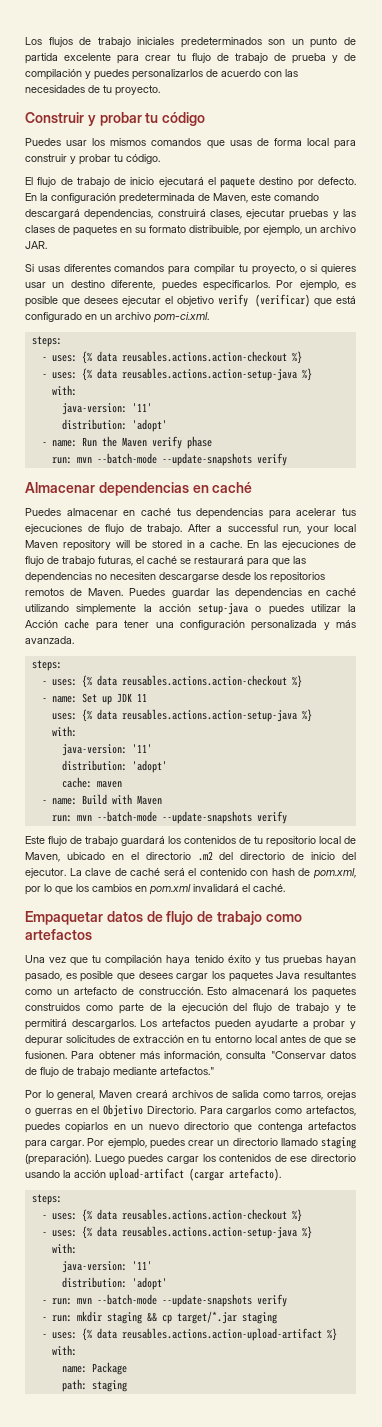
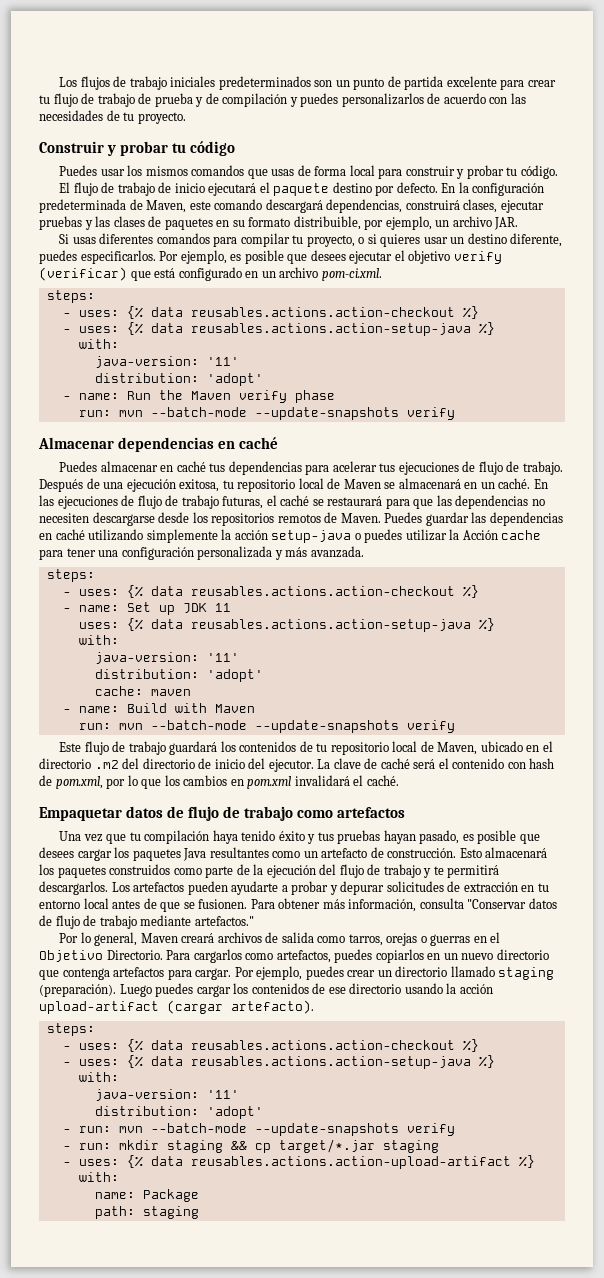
- After a successful run, your local Maven repository will be stored in a cache.
+ Después de una ejecución exitosa, tu repositorio local de Maven se almacenará en un caché.

